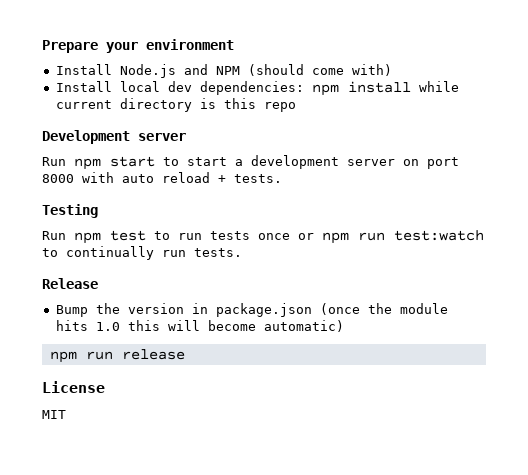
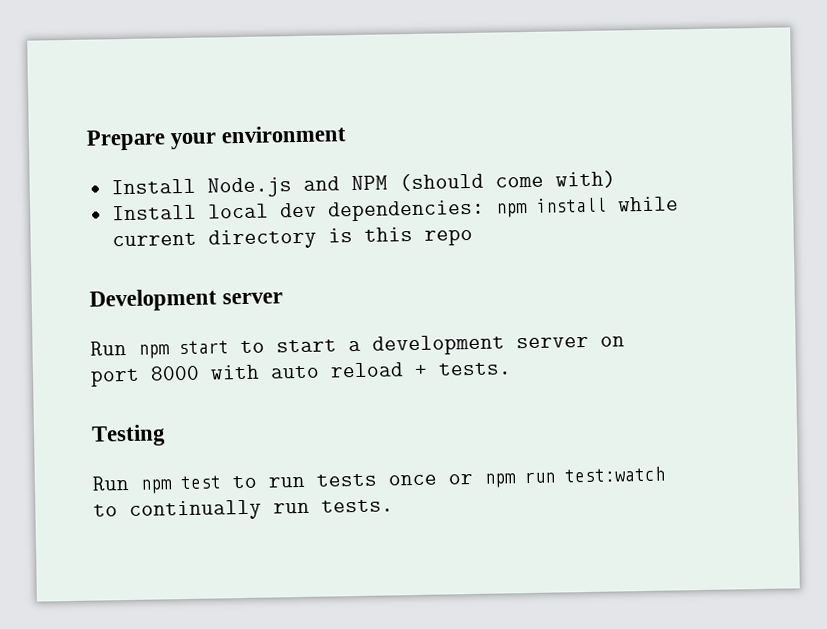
- Release
- Bump the version in package.json (once the module hits 1.0 this will become automatic)
- npm run release
- License
- MIT

